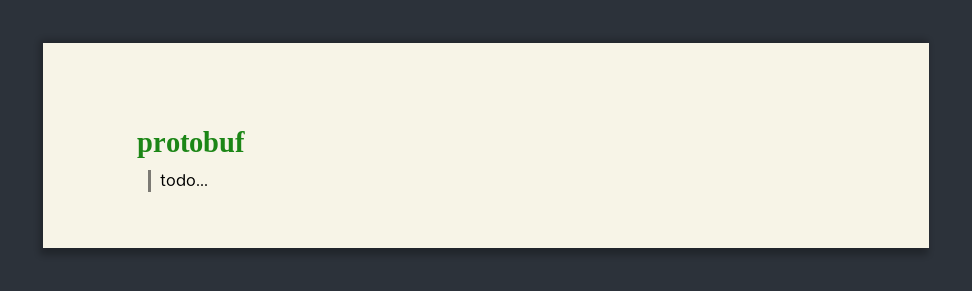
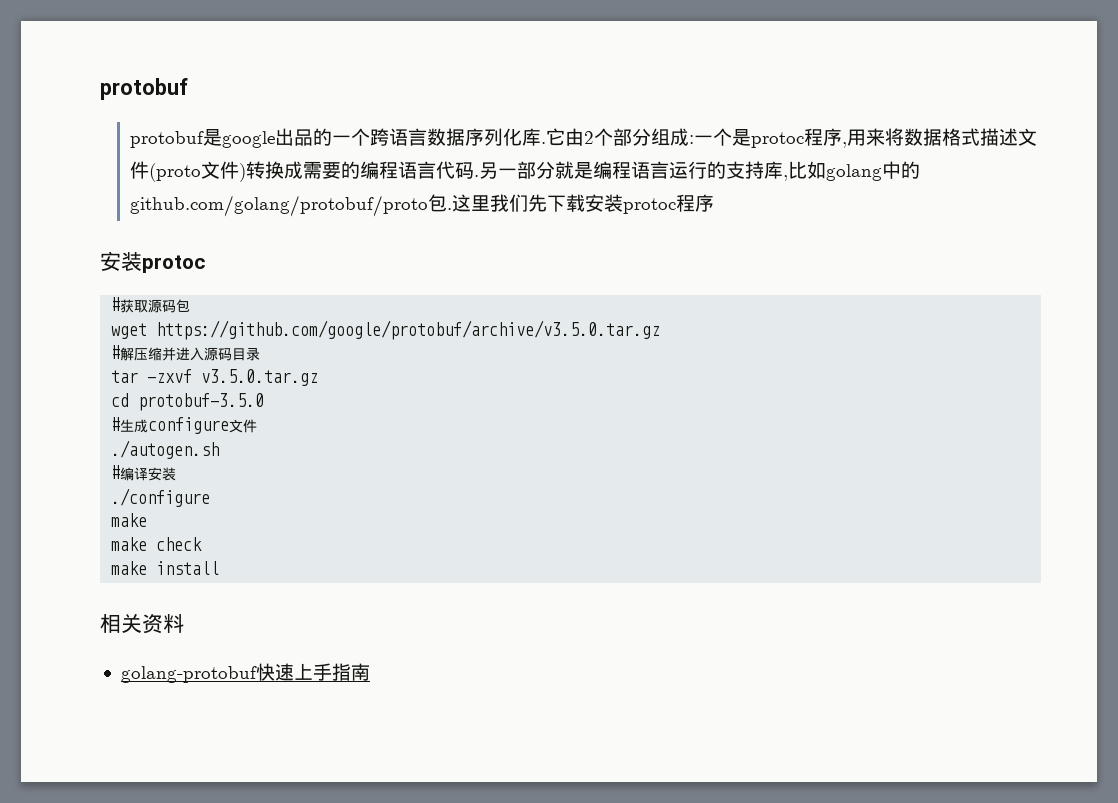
- todo...
+ protobuf是google出品的一个跨语言数据序列化库.它由2个部分组成:一个是protoc程序,用来将数据格式描述文件(proto文件)转换成需要的编程语言代码.另一部分就是编程语言运行的支持库,比如golang中的github.com/golang/protobuf/proto包.这里我们先下载安装protoc程序
+ 安装protoc
+ #获取源码包
+ wget https://github.com/google/protobuf/archive/v3.5.0.tar.gz
+ #解压缩并进入源码目录
+ tar -zxvf v3.5.0.tar.gz
+ cd protobuf-3.5.0
+ #生成configure文件
+ ./autogen.sh
+ #编译安装
+ ./configure
+ make
+ make check
+ make install
+ 相关资料
+ golang-protobuf快速上手指南

